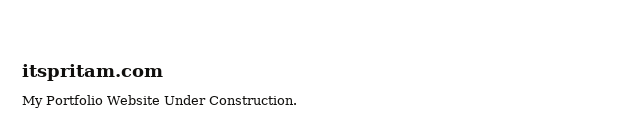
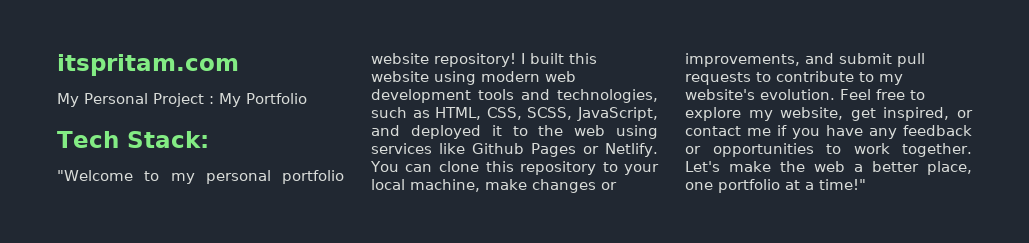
- My Portfolio Website Under Construction.
+ My Personal Project : My Portfolio
+ Tech Stack:
+ "Welcome to my personal portfolio website repository! I built this website using modern web development tools and technologies, such as HTML, CSS, SCSS, JavaScript, and deployed it to the web using services like Github Pages or Netlify. You can clone this repository to your local machine, make changes or improvements, and submit pull requests to contribute to my website's evolution. Feel free to explore my website, get inspired, or contact me if you have any feedback or opportunities to work together. Let's make the web a better place, one portfolio at a time!"

